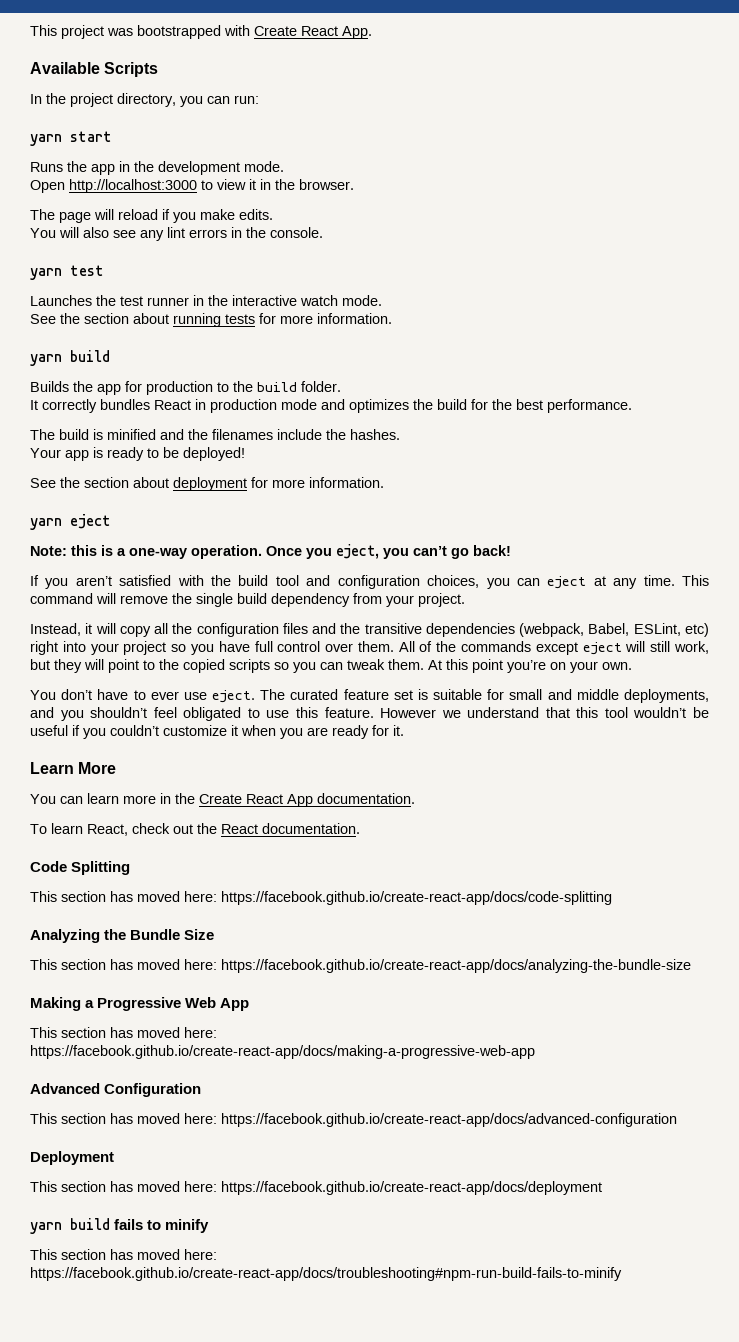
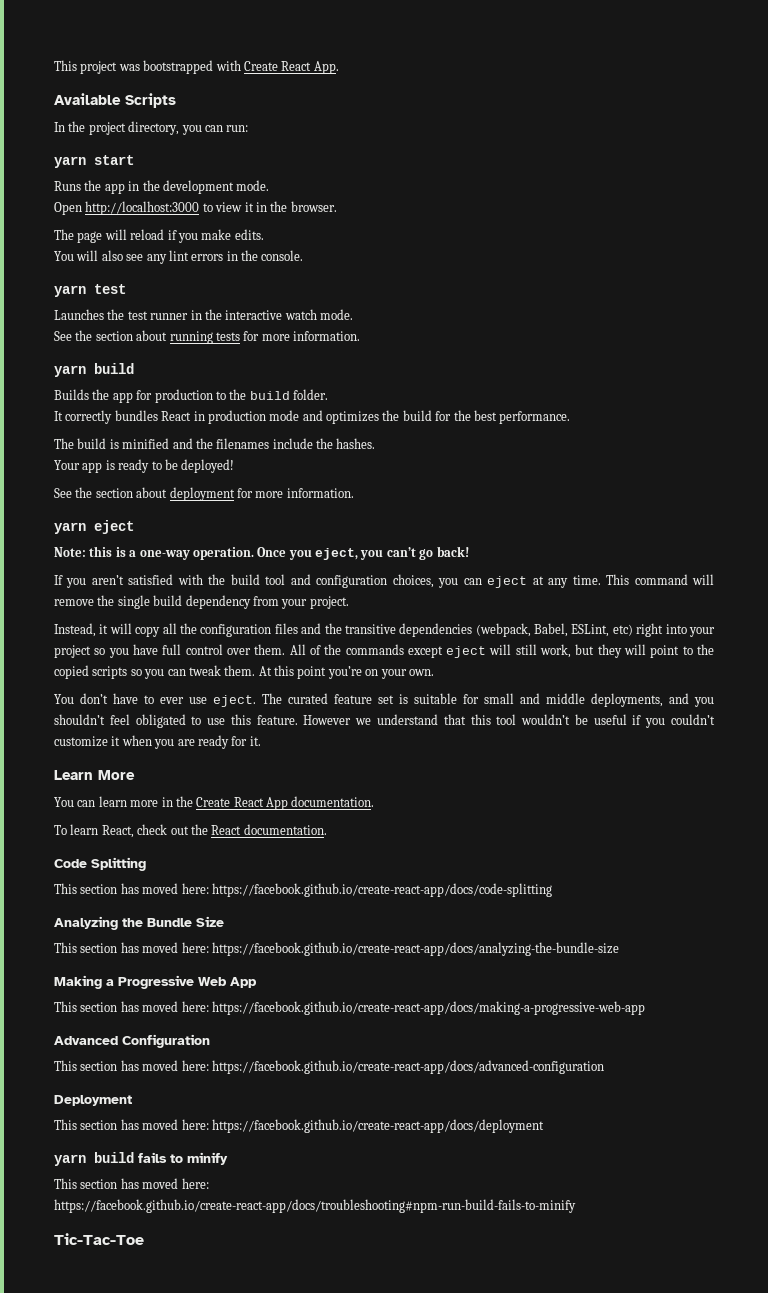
+ Tic-Tac-Toe

